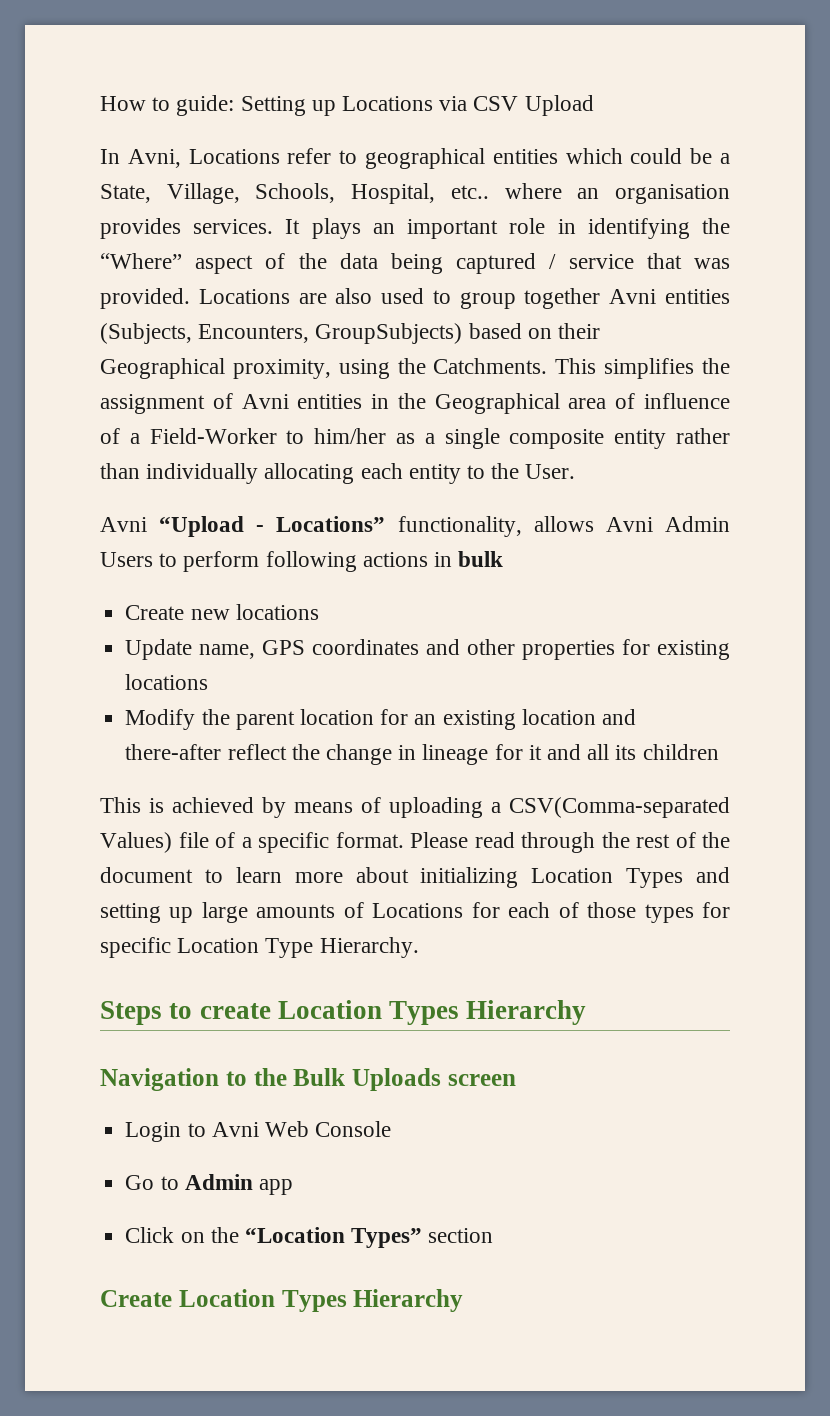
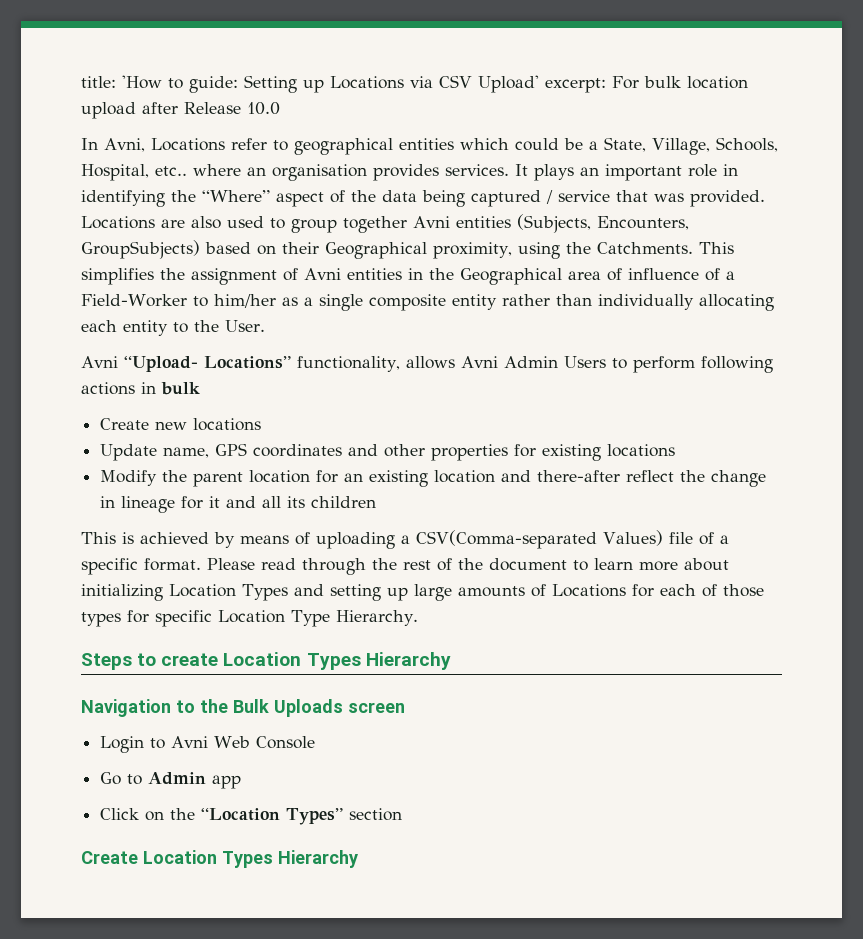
- How to guide: Setting up Locations via CSV Upload
+ title: 'How to guide: Setting up Locations via CSV Upload' excerpt: For bulk location upload after Release 10.0
- Avni “Upload - Locations” functionality, allows Avni Admin Users to perform following actions in bulk
+ Avni “Upload- Locations” functionality, allows Avni Admin Users to perform following actions in bulk

